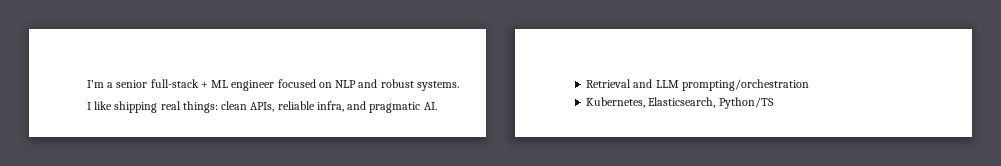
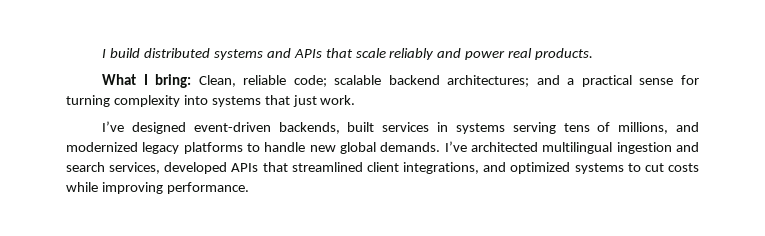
- I’m a senior full-stack + ML engineer focused on NLP and robust systems.
- I like shipping real things: clean APIs, reliable infra, and pragmatic AI.
- Retrieval and LLM prompting/orchestration
- Kubernetes, Elasticsearch, Python/TS
+ I build distributed systems and APIs that scale reliably and power real products.
+ What I bring: Clean, reliable code; scalable backend architectures; and a practical sense for turning complexity into systems that just work.
+ I’ve designed event-driven backends, built services in systems serving tens of millions, and modernized legacy platforms to handle new global demands. I’ve architected multilingual ingestion and search services, developed APIs that streamlined client integrations, and optimized systems to cut costs while improving performance.

